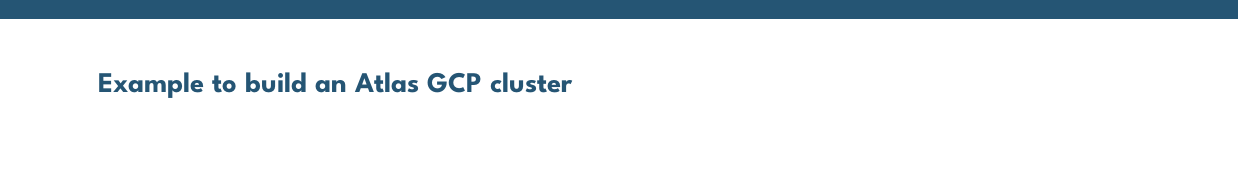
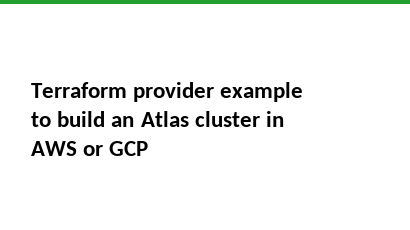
- Example to build an Atlas GCP cluster
+ Terraform provider example to build an Atlas cluster in AWS or GCP

